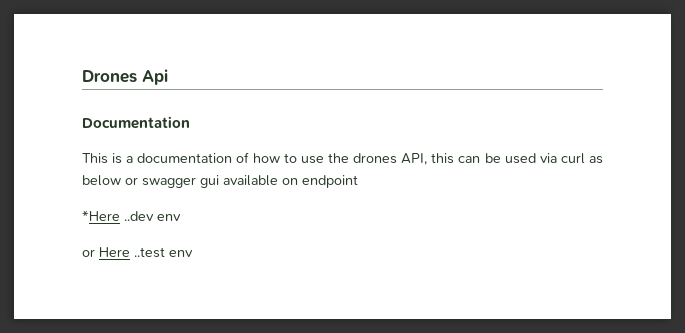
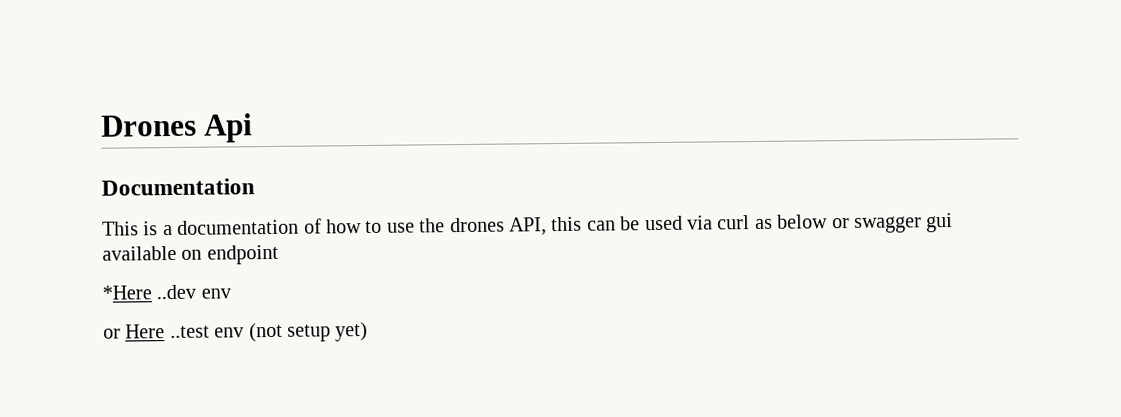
- or Here ..test env
+ or Here ..test env (not setup yet)

